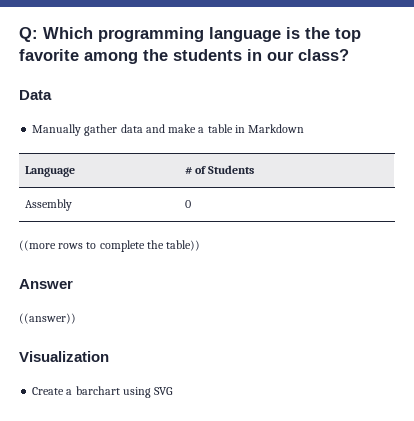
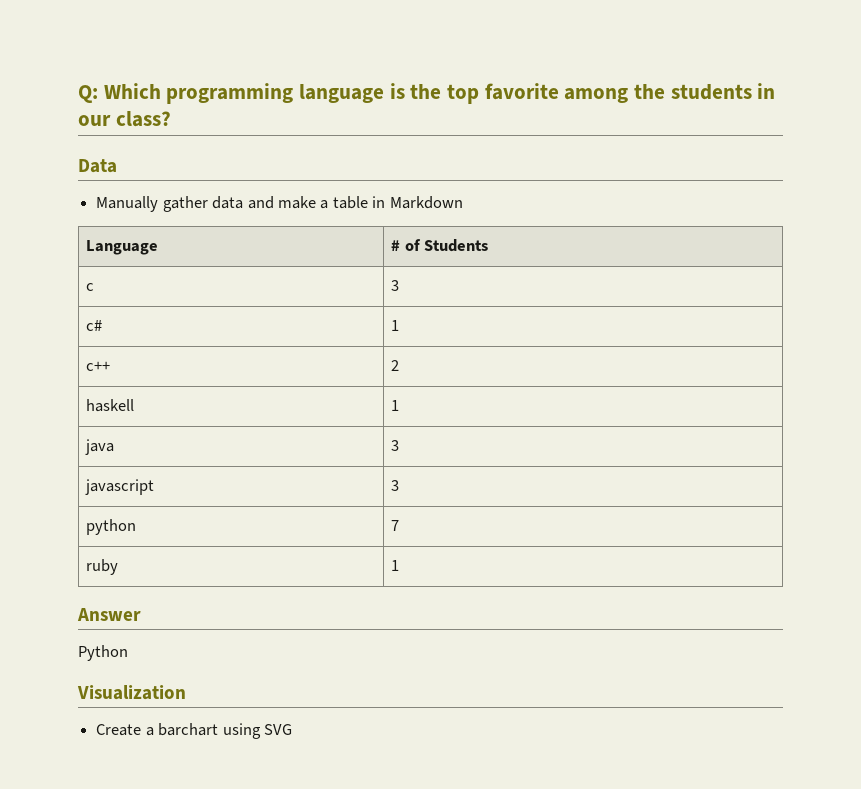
- Assembly | 0
- ((more rows to complete the table))
+ c | 3
+ c# | 1
+ c++ | 2
+ haskell | 1
+ java | 3
+ javascript | 3
+ python | 7
+ ruby | 1
- ((answer))
+ Python

